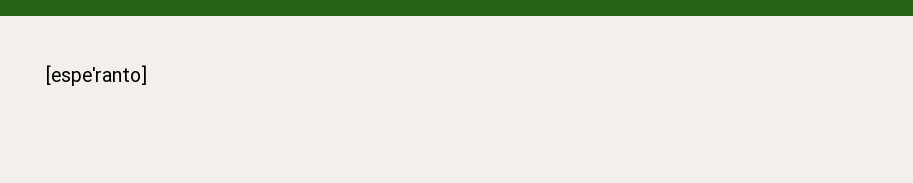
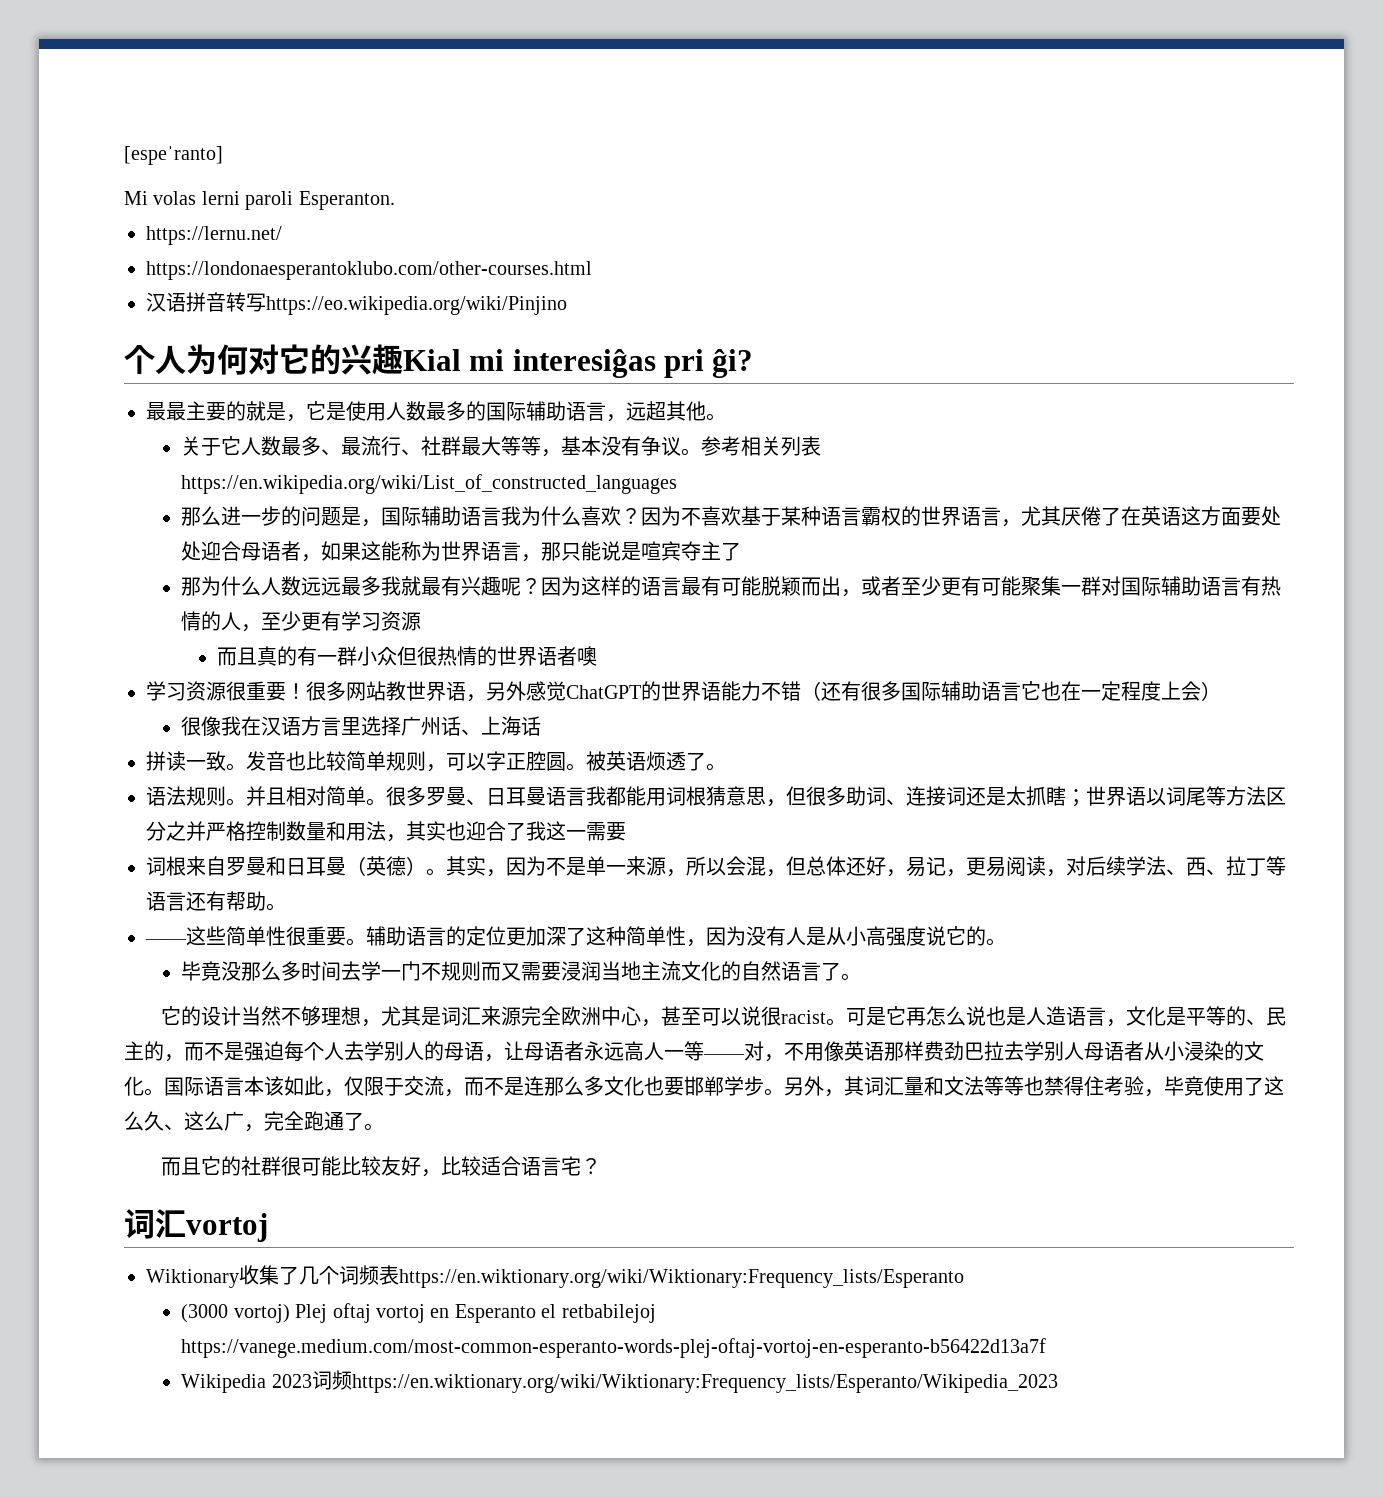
+ Mi volas lerni paroli Esperanton.
+ https://lernu.net/
+ https://londonaesperantoklubo.com/other-courses.html
+ 汉语拼音转写https://eo.wikipedia.org/wiki/Pinjino
+ 个人为何对它的兴趣Kial mi interesiĝas pri ĝi?
+ 最最主要的就是，它是使用人数最多的国际辅助语言，远超其他。
+ 关于它人数最多、最流行、社群最大等等，基本没有争议。参考相关列表https://en.wikipedia.org/wiki/List_of_constructed_languages
+ 那么进一步的问题是，国际辅助语言我为什么喜欢？因为不喜欢基于某种语言霸权的世界语言，尤其厌倦了在英语这方面要处处迎合母语者，如果这能称为世界语言，那只能说是喧宾夺主了
+ 那为什么人数远远最多我就最有兴趣呢？因为这样的语言最有可能脱颖而出，或者至少更有可能聚集一群对国际辅助语言有热情的人，至少更有学习资源
+ 而且真的有一群小众但很热情的世界语者噢
+ 学习资源很重要！很多网站教世界语，另外感觉ChatGPT的世界语能力不错（还有很多国际辅助语言它也在一定程度上会）
+ 很像我在汉语方言里选择广州话、上海话
+ 拼读一致。发音也比较简单规则，可以字正腔圆。被英语烦透了。
+ 语法规则。并且相对简单。很多罗曼、日耳曼语言我都能用词根猜意思，但很多助词、连接词还是太抓瞎；世界语以词尾等方法区分之并严格控制数量和用法，其实也迎合了我这一需要
+ 词根来自罗曼和日耳曼（英德）。其实，因为不是单一来源，所以会混，但总体还好，易记，更易阅读，对后续学法、西、拉丁等语言还有帮助。
+ ——这些简单性很重要。辅助语言的定位更加深了这种简单性，因为没有人是从小高强度说它的。
+ 毕竟没那么多时间去学一门不规则而又需要浸润当地主流文化的自然语言了。
+ 它的设计当然不够理想，尤其是词汇来源完全欧洲中心，甚至可以说很racist。可是它再怎么说也是人造语言，文化是平等的、民主的，而不是强迫每个人去学别人的母语，让母语者永远高人一等——对，不用像英语那样费劲巴拉去学别人母语者从小浸染的文化。国际语言本该如此，仅限于交流，而不是连那么多文化也要邯郸学步。另外，其词汇量和文法等等也禁得住考验，毕竟使用了这么久、这么广，完全跑通了。
+ 而且它的社群很可能比较友好，比较适合语言宅？
+ 词汇vortoj
+ Wiktionary收集了几个词频表https://en.wiktionary.org/wiki/Wiktionary:Frequency_lists/Esperanto
+ (3000 vortoj) Plej oftaj vortoj en Esperanto el retbabilejoj https://vanege.medium.com/most-common-esperanto-words-plej-oftaj-vortoj-en-esperanto-b56422d13a7f
+ Wikipedia 2023词频https://en.wiktionary.org/wiki/Wiktionary:Frequency_lists/Esperanto/Wikipedia_2023

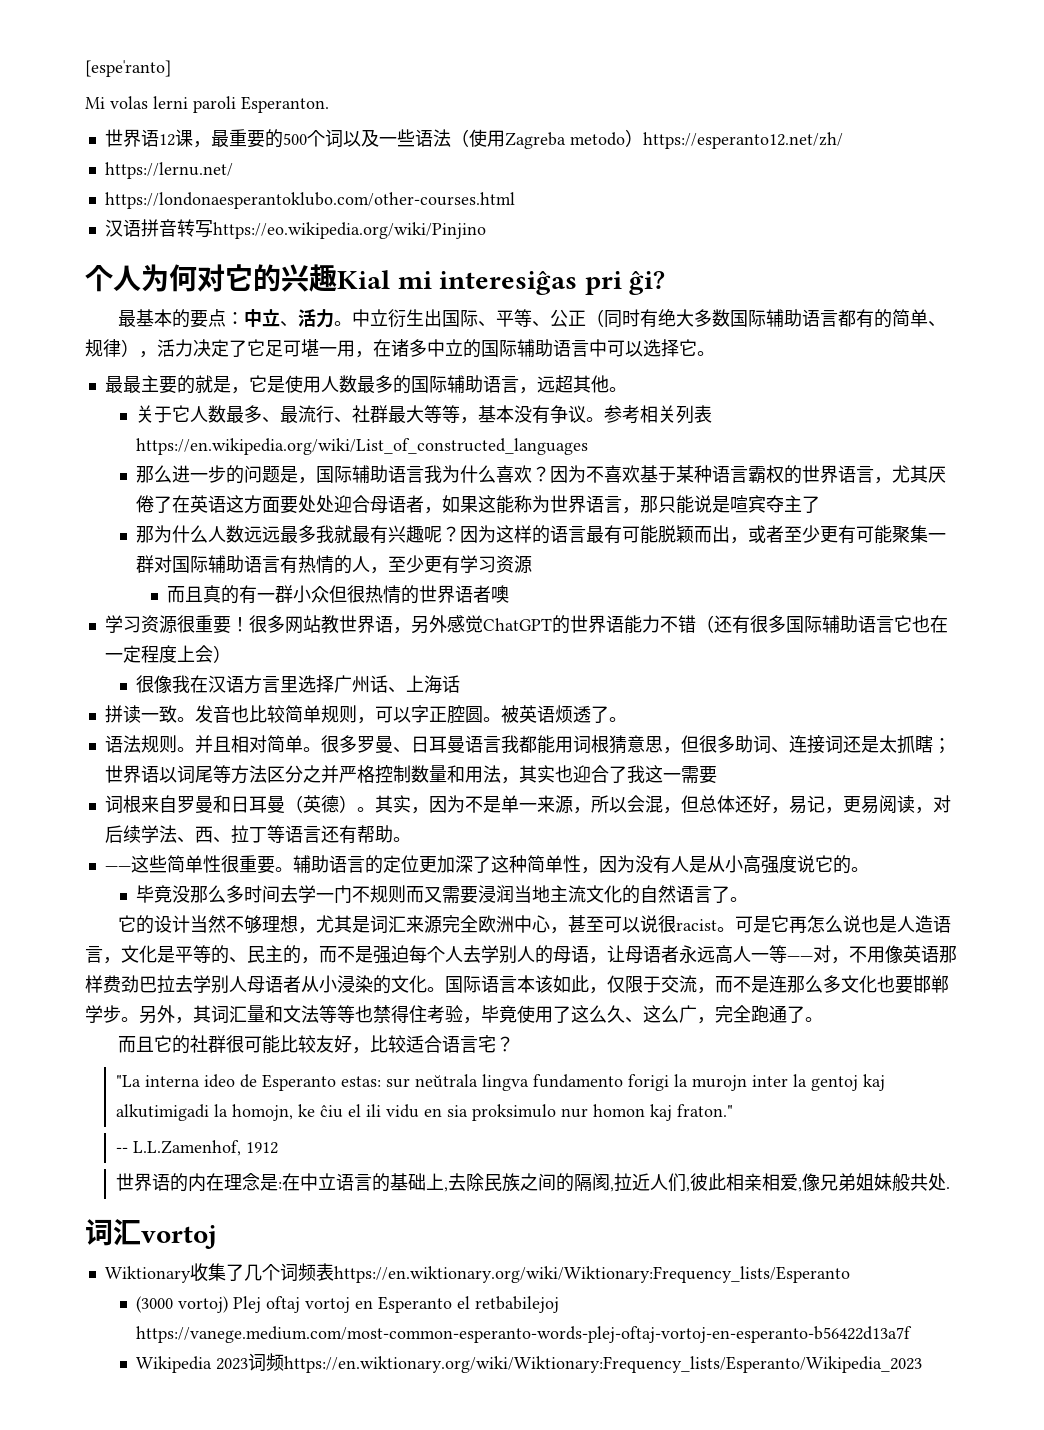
+ 世界语12课，最重要的500个词以及一些语法（使用Zagreba metodo）https://esperanto12.net/zh/
+ 最基本的要点：中立、活力。中立衍生出国际、平等、公正（同时有绝大多数国际辅助语言都有的简单、规律），活力决定了它足可堪一用，在诸多中立的国际辅助语言中可以选择它。
+ "La interna ideo de Esperanto estas: sur neŭtrala lingva fundamento forigi la murojn inter la gentoj kaj alkutimigadi la homojn, ke ĉiu el ili vidu en sia proksimulo nur homon kaj fraton."
+ -- L.L.Zamenhof, 1912
+ 世界语的内在理念是:在中立语言的基础上,去除民族之间的隔阂,拉近人们,彼此相亲相爱,像兄弟姐妹般共处.

